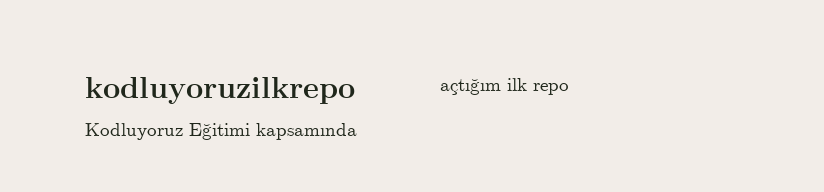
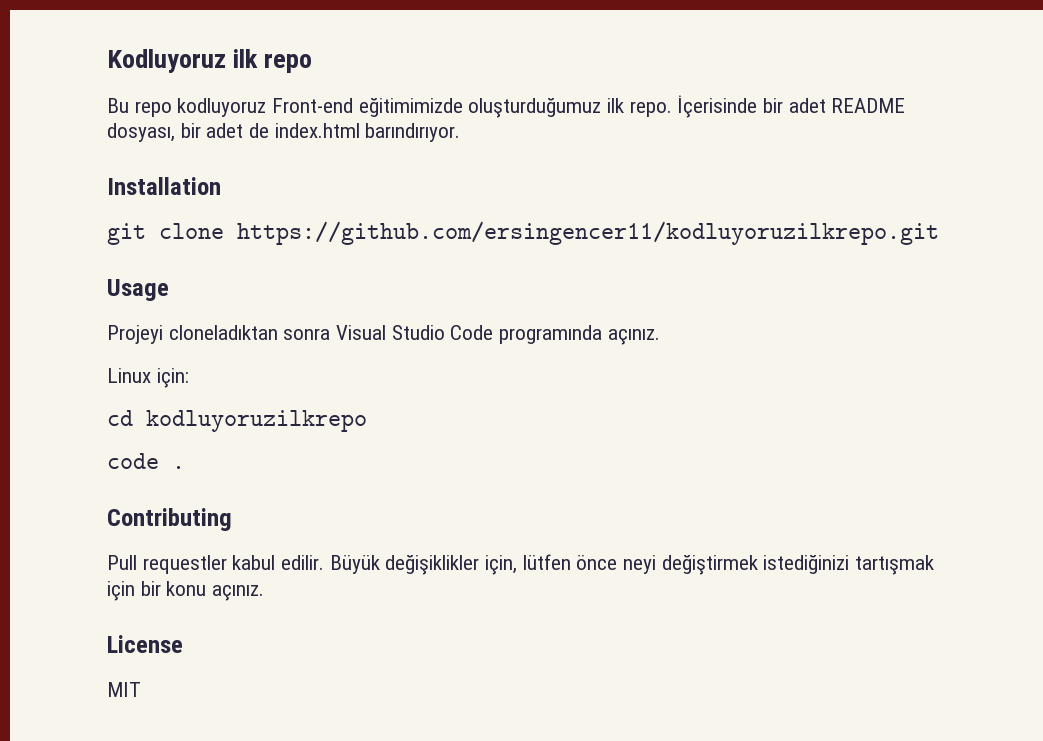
- kodluyoruzilkrepo
- Kodluyoruz Eğitimi kapsamında açtığım ilk repo
+ Kodluyoruz ilk repo
+ Bu repo kodluyoruz Front-end eğitimimizde oluşturduğumuz ilk repo. İçerisinde bir adet README dosyası, bir adet de index.html barındırıyor.
+ Installation
+ git clone https://github.com/ersingencer11/kodluyoruzilkrepo.git
+ Usage
+ Projeyi cloneladıktan sonra Visual Studio Code programında açınız.
+ Linux için:
+ cd kodluyoruzilkrepo
+ code .
+ Contributing
+ Pull requestler kabul edilir. Büyük değişiklikler için, lütfen önce neyi değiştirmek istediğinizi tartışmak için bir konu açınız.
+ License
+ MIT

